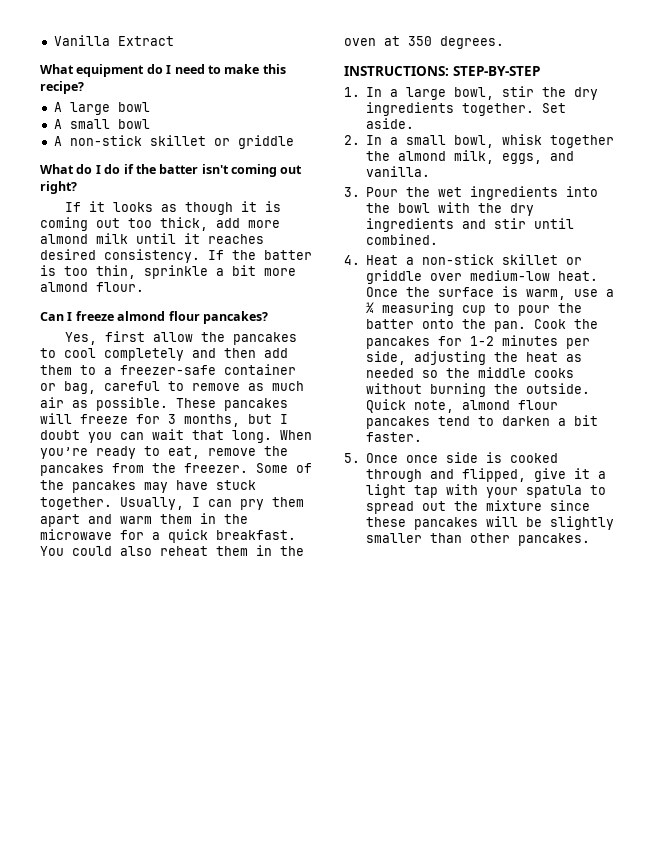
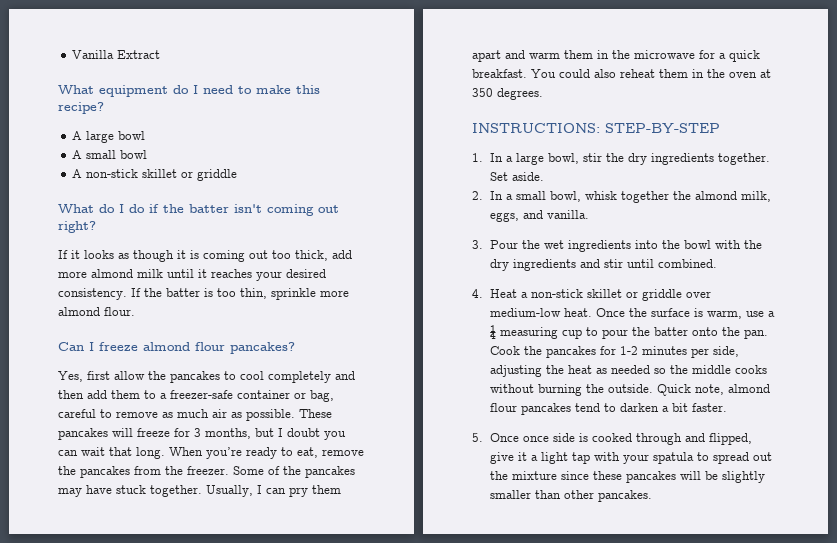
- If it looks as though it is coming out too thick, add more almond milk until it reaches desired consistency.
+ If it looks as though it is coming out too thick, add more almond milk until it reaches your desired consistency.
- If the batter is too thin, sprinkle a bit more almond flour.
+ If the batter is too thin, sprinkle more almond flour.

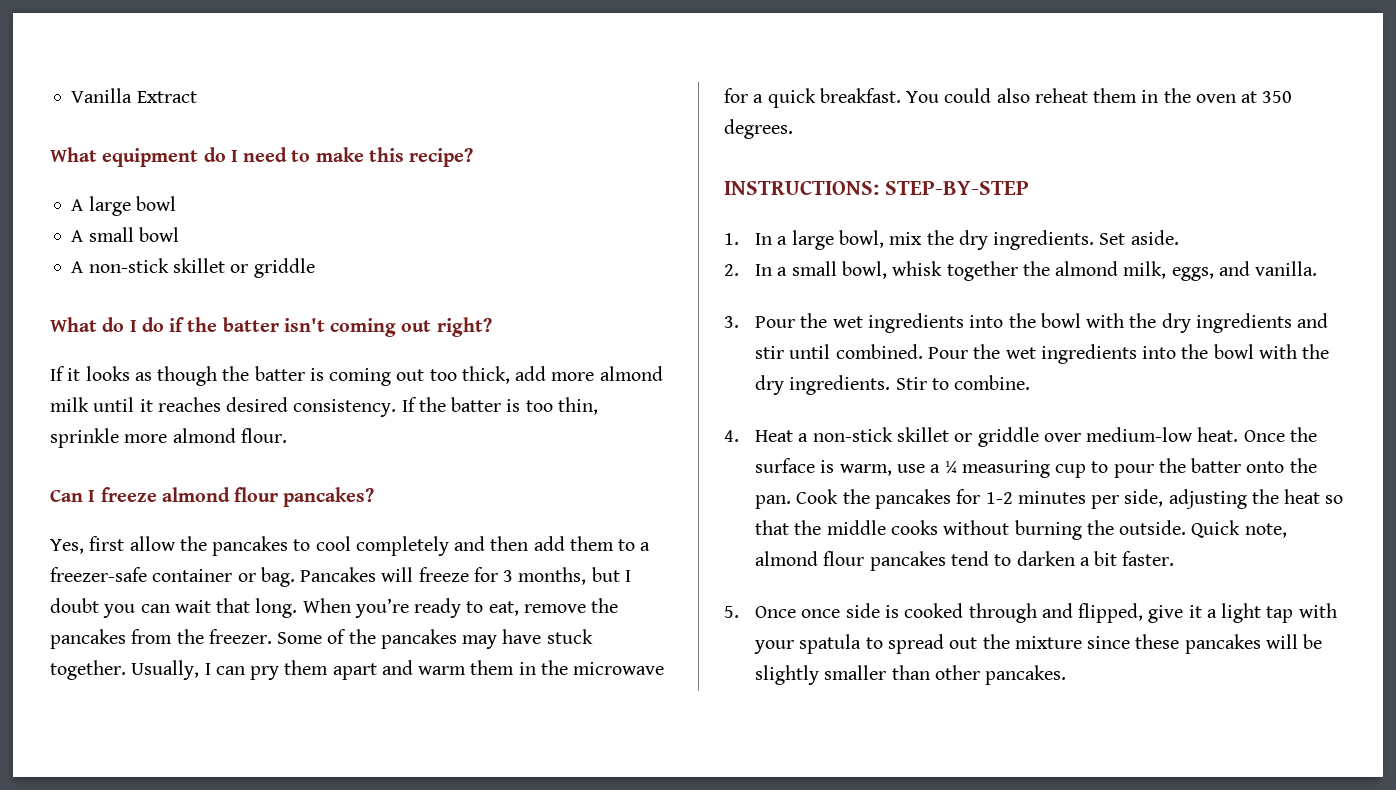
- If it looks as though it is coming out too thick, add more almond milk until it reaches your desired consistency.
+ If it looks as though the batter is coming out too thick, add more almond milk until it reaches desired consistency.
- Yes, first allow the pancakes to cool completely and then add them to a freezer-safe container or bag, careful to remove as much air as possible. These pancakes will freeze for 3 months, but I doubt you can wait that long.
+ Yes, first allow the pancakes to cool completely and then add them to a freezer-safe container or bag. Pancakes will freeze for 3 months, but I doubt you can wait that long.
- 1. In a large bowl, stir the dry ingredients together.
+ 1. In a large bowl, mix the dry ingredients.
+ Pour the wet ingredients into the bowl with the dry ingredients. Stir to combine.
- Cook the pancakes for 1-2 minutes per side, adjusting the heat as needed so the middle cooks without burning the outside.
+ Cook the pancakes for 1-2 minutes per side, adjusting the heat so that the middle cooks without burning the outside.

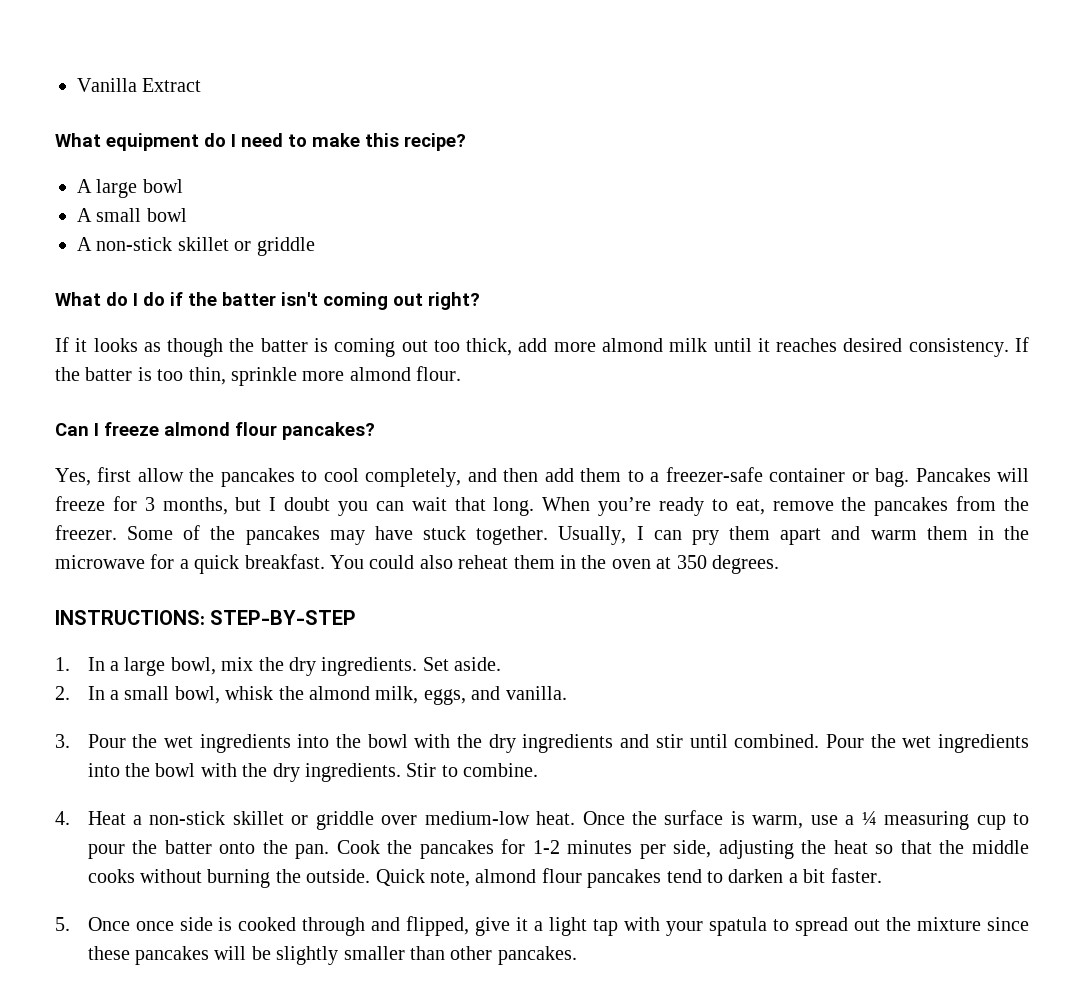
- Yes, first allow the pancakes to cool completely and then add them to a freezer-safe container or bag.
+ Yes, first allow the pancakes to cool completely, and then add them to a freezer-safe container or bag.
- 2. In a small bowl, whisk together the almond milk, eggs, and vanilla.
+ 2. In a small bowl, whisk the almond milk, eggs, and vanilla.

